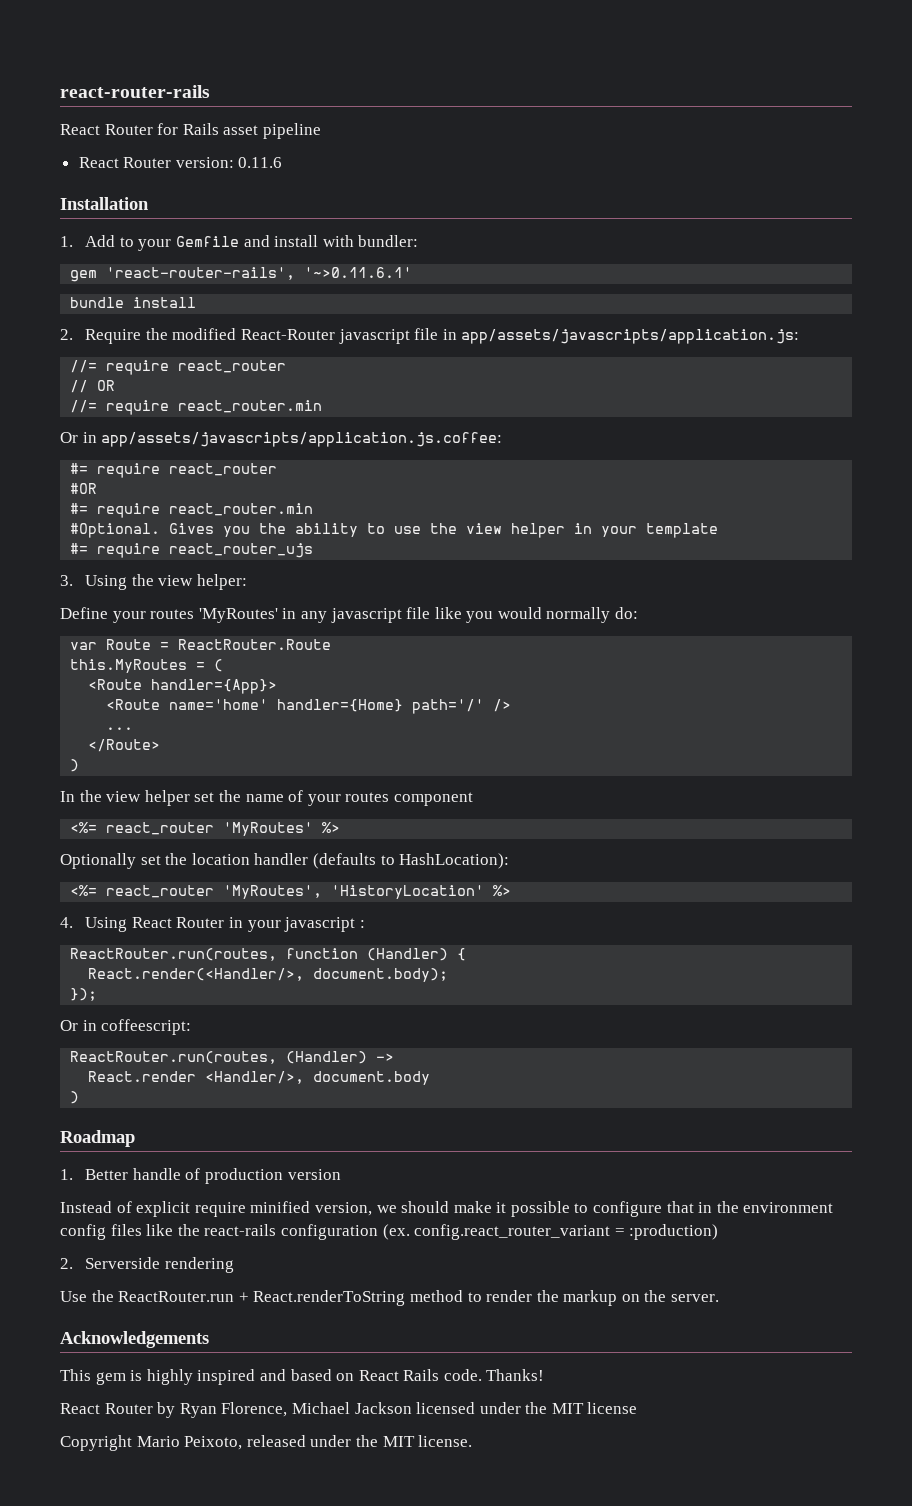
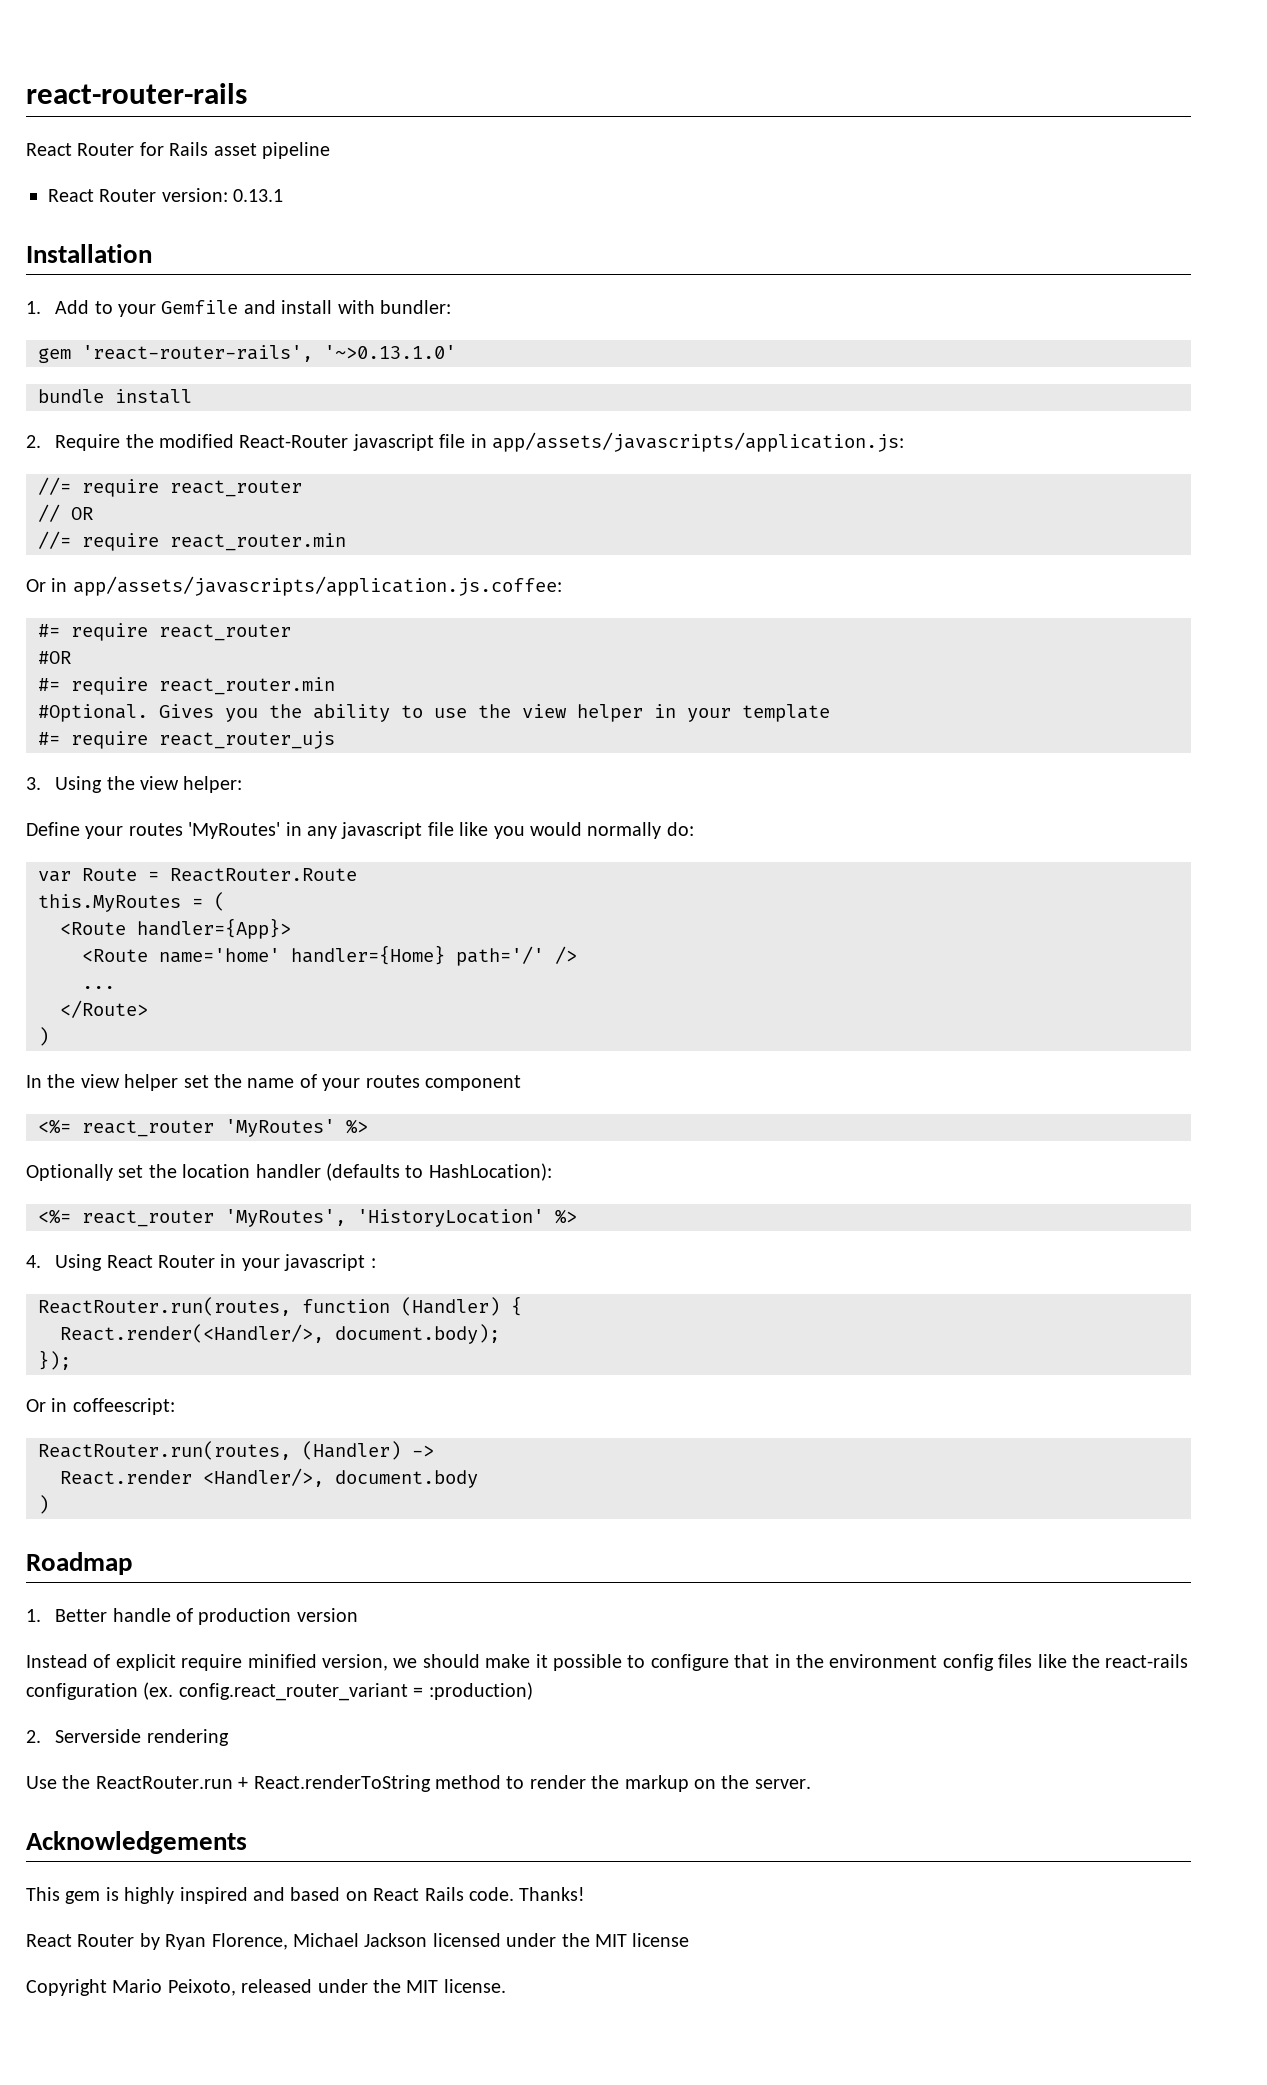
- React Router version: 0.11.6
+ React Router version: 0.13.1
- gem 'react-router-rails', '~>0.11.6.1'
+ gem 'react-router-rails', '~>0.13.1.0'

